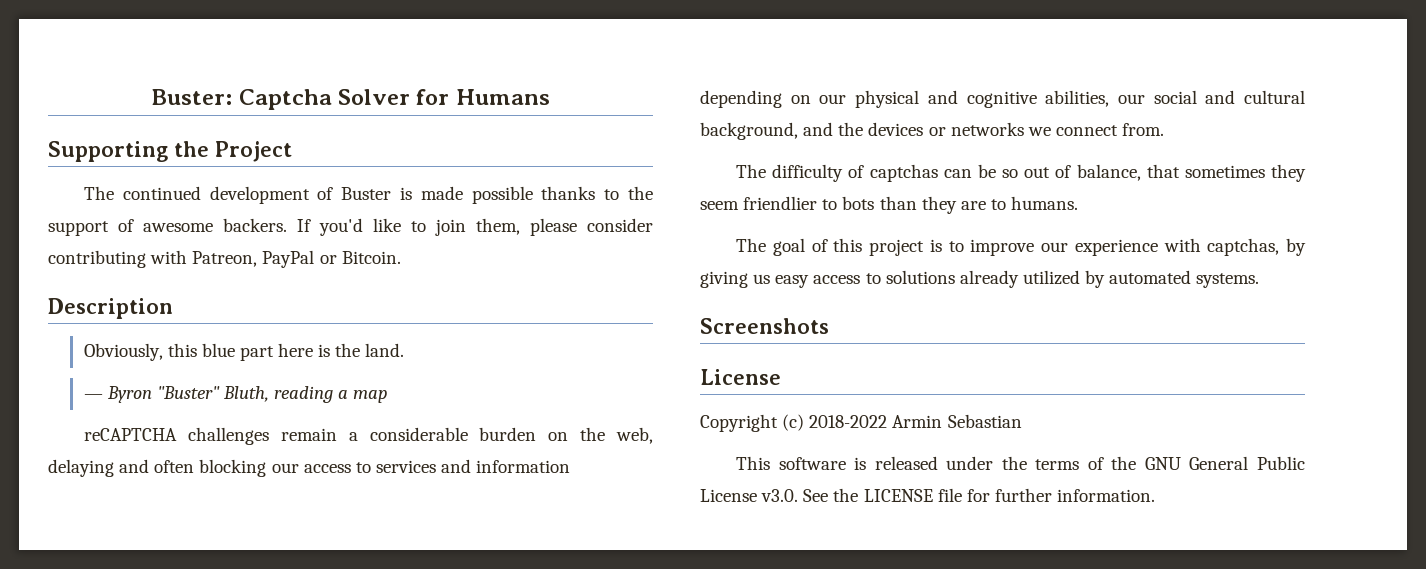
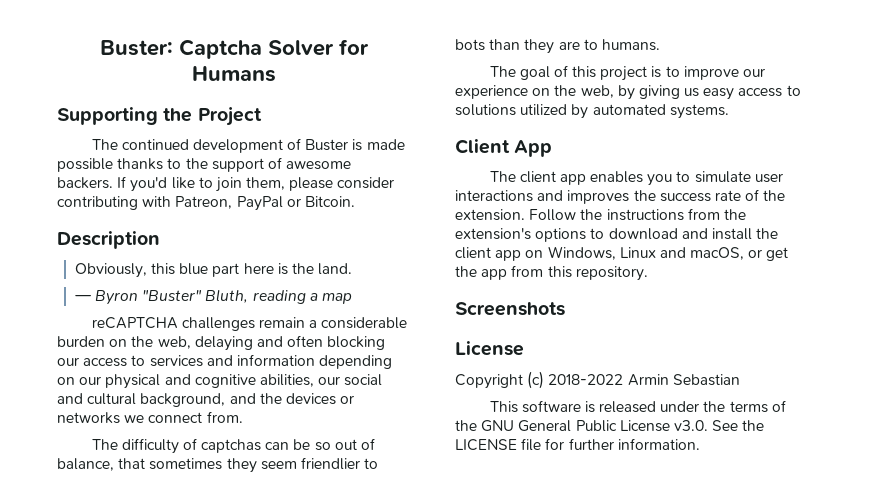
- The goal of this project is to improve our experience with captchas, by giving us easy access to solutions already utilized by automated systems.
+ The goal of this project is to improve our experience on the web, by giving us easy access to solutions utilized by automated systems.
+ Client App
+ The client app enables you to simulate user interactions and improves the success rate of the extension. Follow the instructions from the extension's options to download and install the client app on Windows, Linux and macOS, or get the app from this repository.

